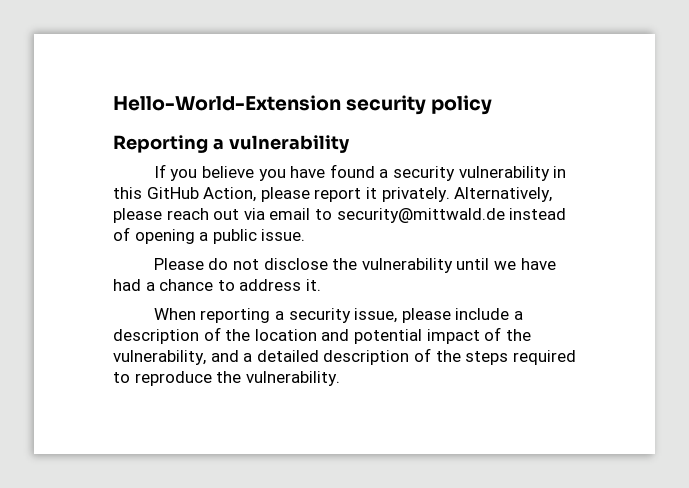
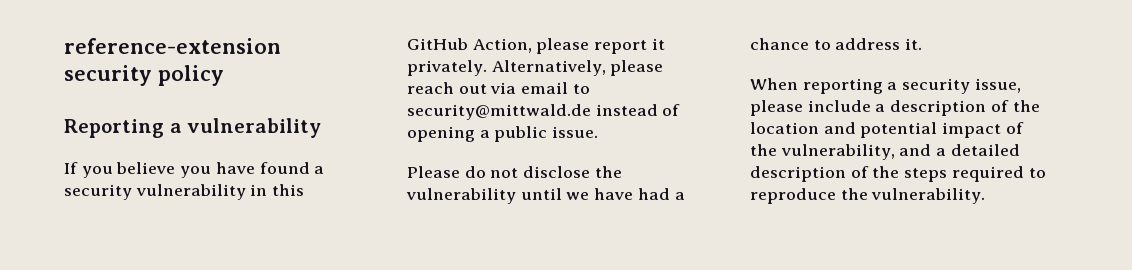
- Hello-World-Extension security policy
+ reference-extension security policy

